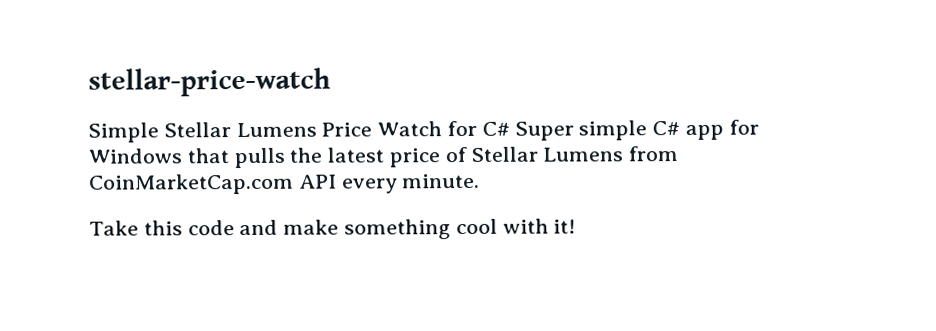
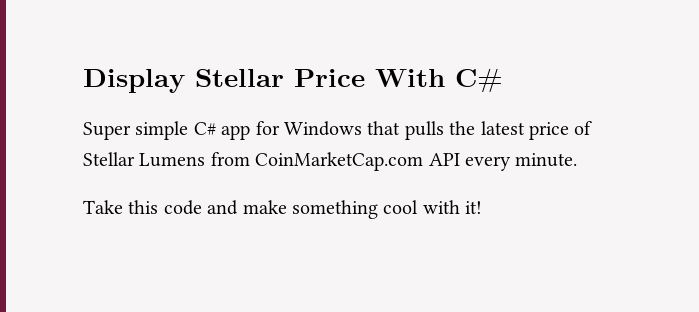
- stellar-price-watch
- Simple Stellar Lumens Price Watch for C# Super simple C# app for Windows that pulls the latest price of Stellar Lumens from CoinMarketCap.com API every minute.
+ Display Stellar Price With C#
+ Super simple C# app for Windows that pulls the latest price of Stellar Lumens from CoinMarketCap.com API every minute.

